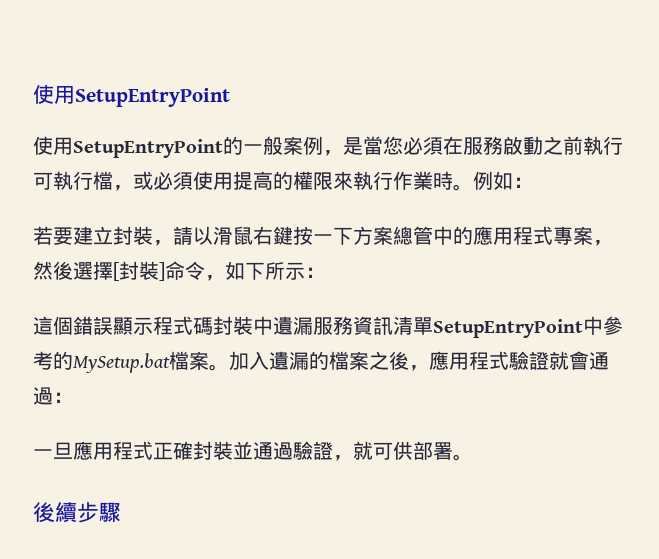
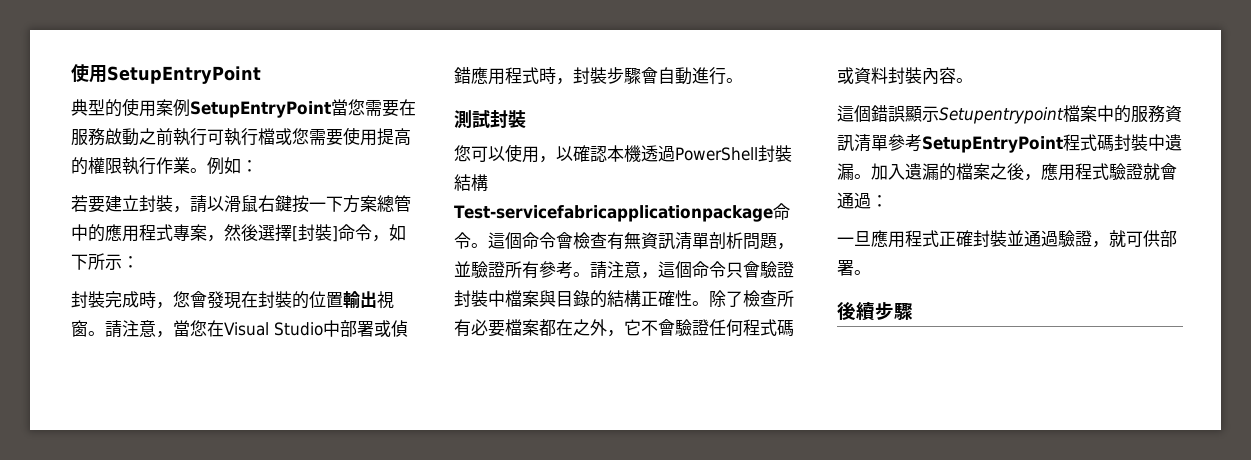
- 使用SetupEntryPoint的一般案例，是當您必須在服務啟動之前執行可執行檔，或必須使用提高的權限來執行作業時。
+ 典型的使用案例SetupEntryPoint當您需要在服務啟動之前執行可執行檔或您需要使用提高的權限執行作業。
- 這個錯誤顯示程式碼封裝中遺漏服務資訊清單SetupEntryPoint中參考的MySetup.bat檔案。
+ 封裝完成時，您會發現在封裝的位置輸出視窗。請注意，當您在Visual Studio中部署或偵錯應用程式時，封裝步驟會自動進行。
+ 測試封裝
+ 您可以使用，以確認本機透過PowerShell封裝結構Test-servicefabricapplicationpackage命令。這個命令會檢查有無資訊清單剖析問題，並驗證所有參考。請注意，這個命令只會驗證封裝中檔案與目錄的結構正確性。除了檢查所有必要檔案都在之外，它不會驗證任何程式碼或資料封裝內容。
+ 這個錯誤顯示Setupentrypoint檔案中的服務資訊清單參考SetupEntryPoint程式碼封裝中遺漏。

